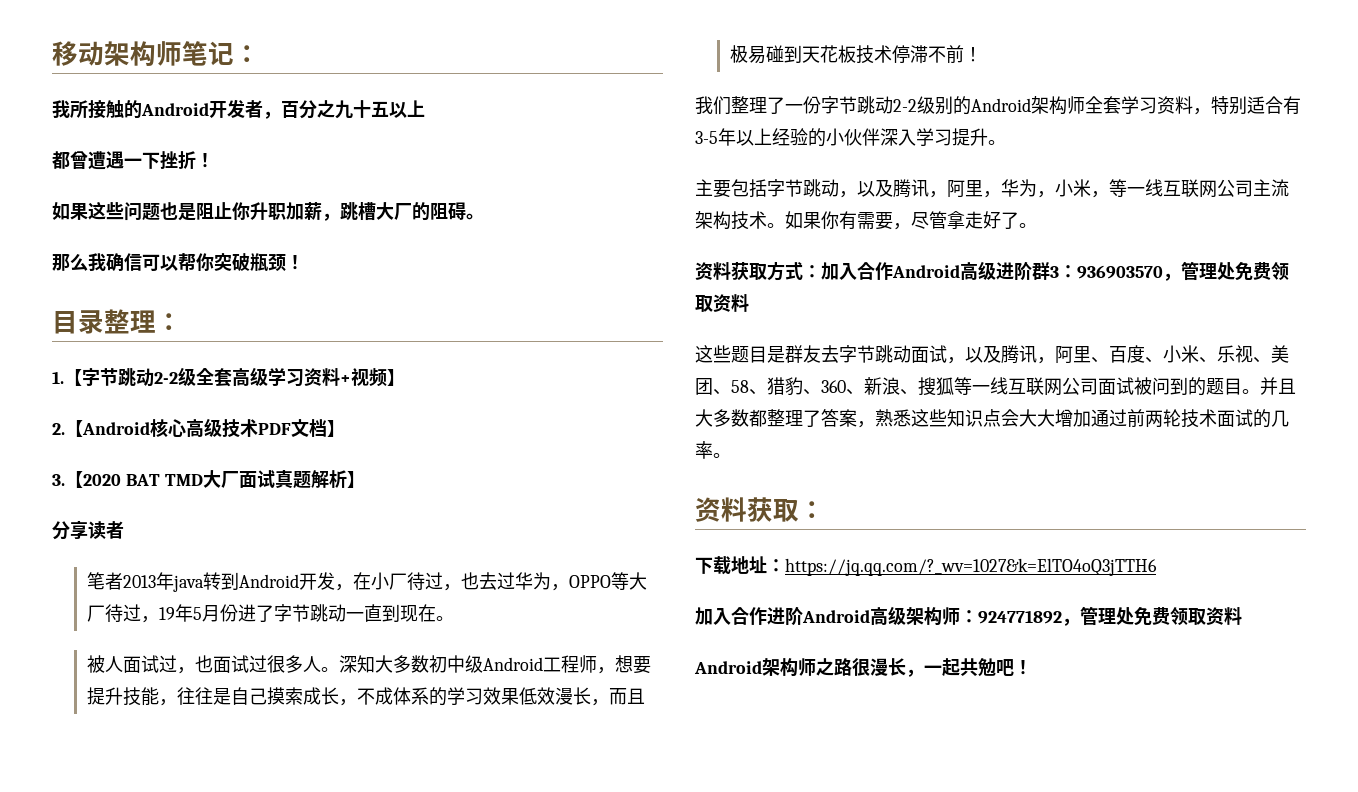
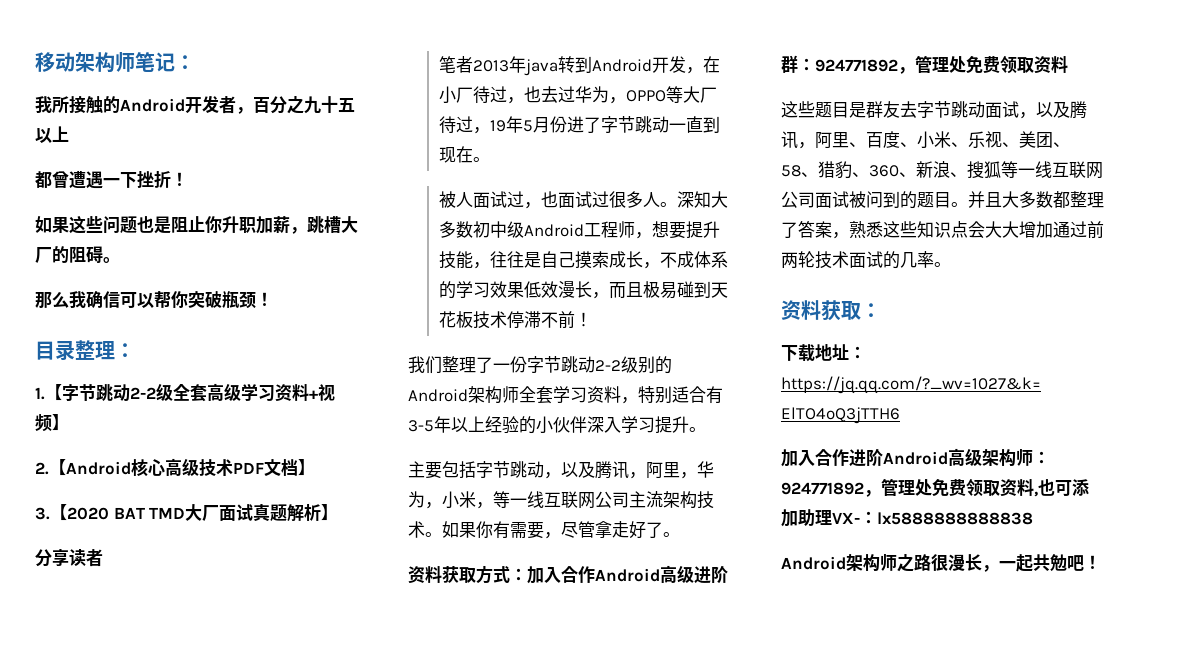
- 资料获取方式：加入合作Android高级进阶群3：936903570，管理处免费领取资料
+ 资料获取方式：加入合作Android高级进阶群：924771892，管理处免费领取资料
- 加入合作进阶Android高级架构师：924771892，管理处免费领取资料
+ 加入合作进阶Android高级架构师：924771892，管理处免费领取资料,也可添加助理VX-：lx5888888888838

